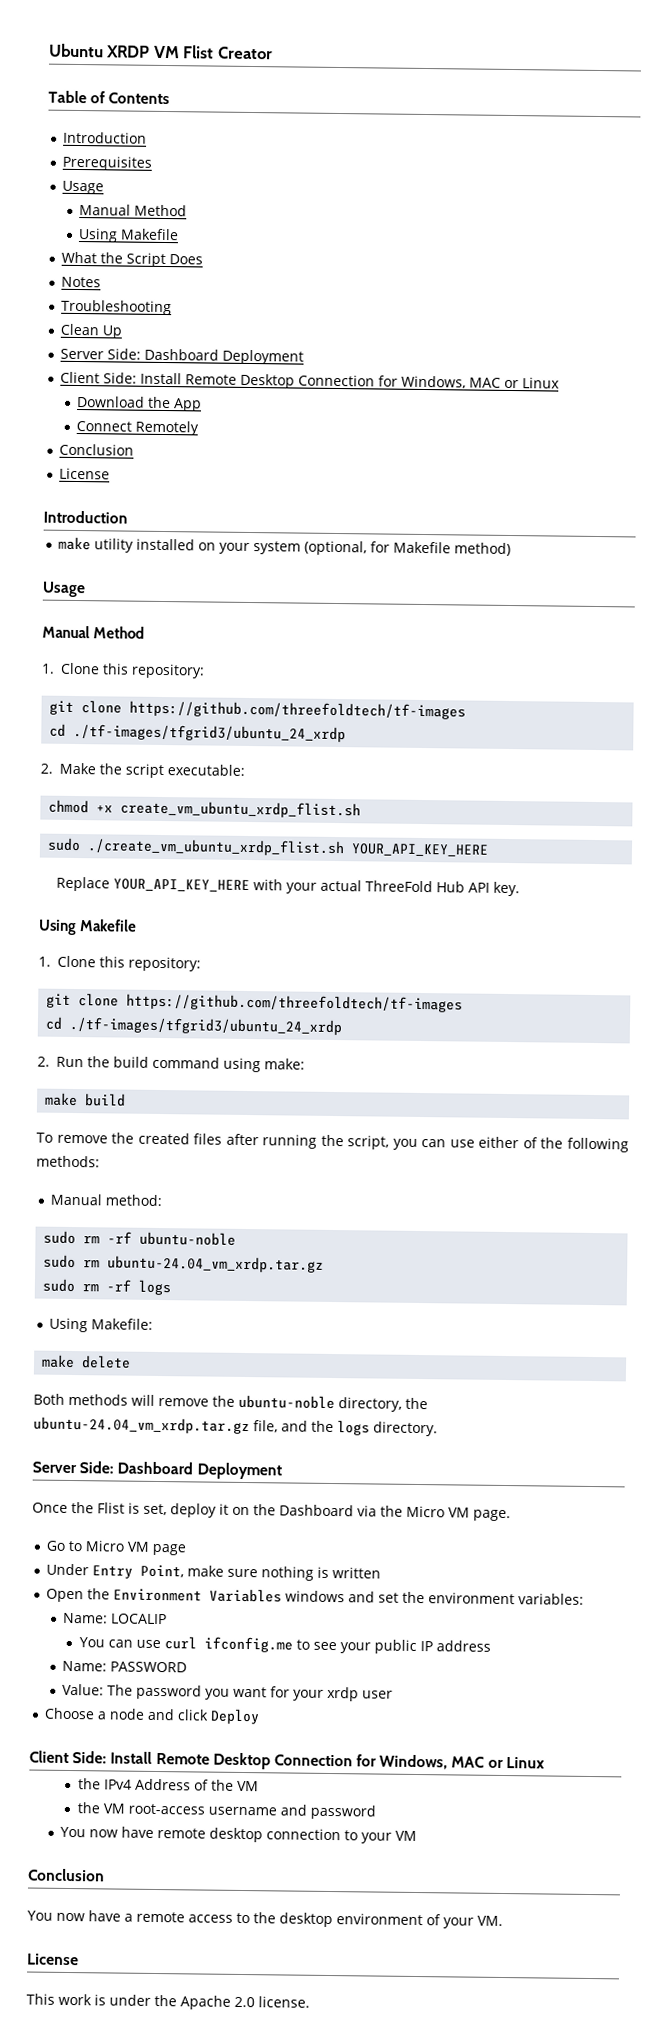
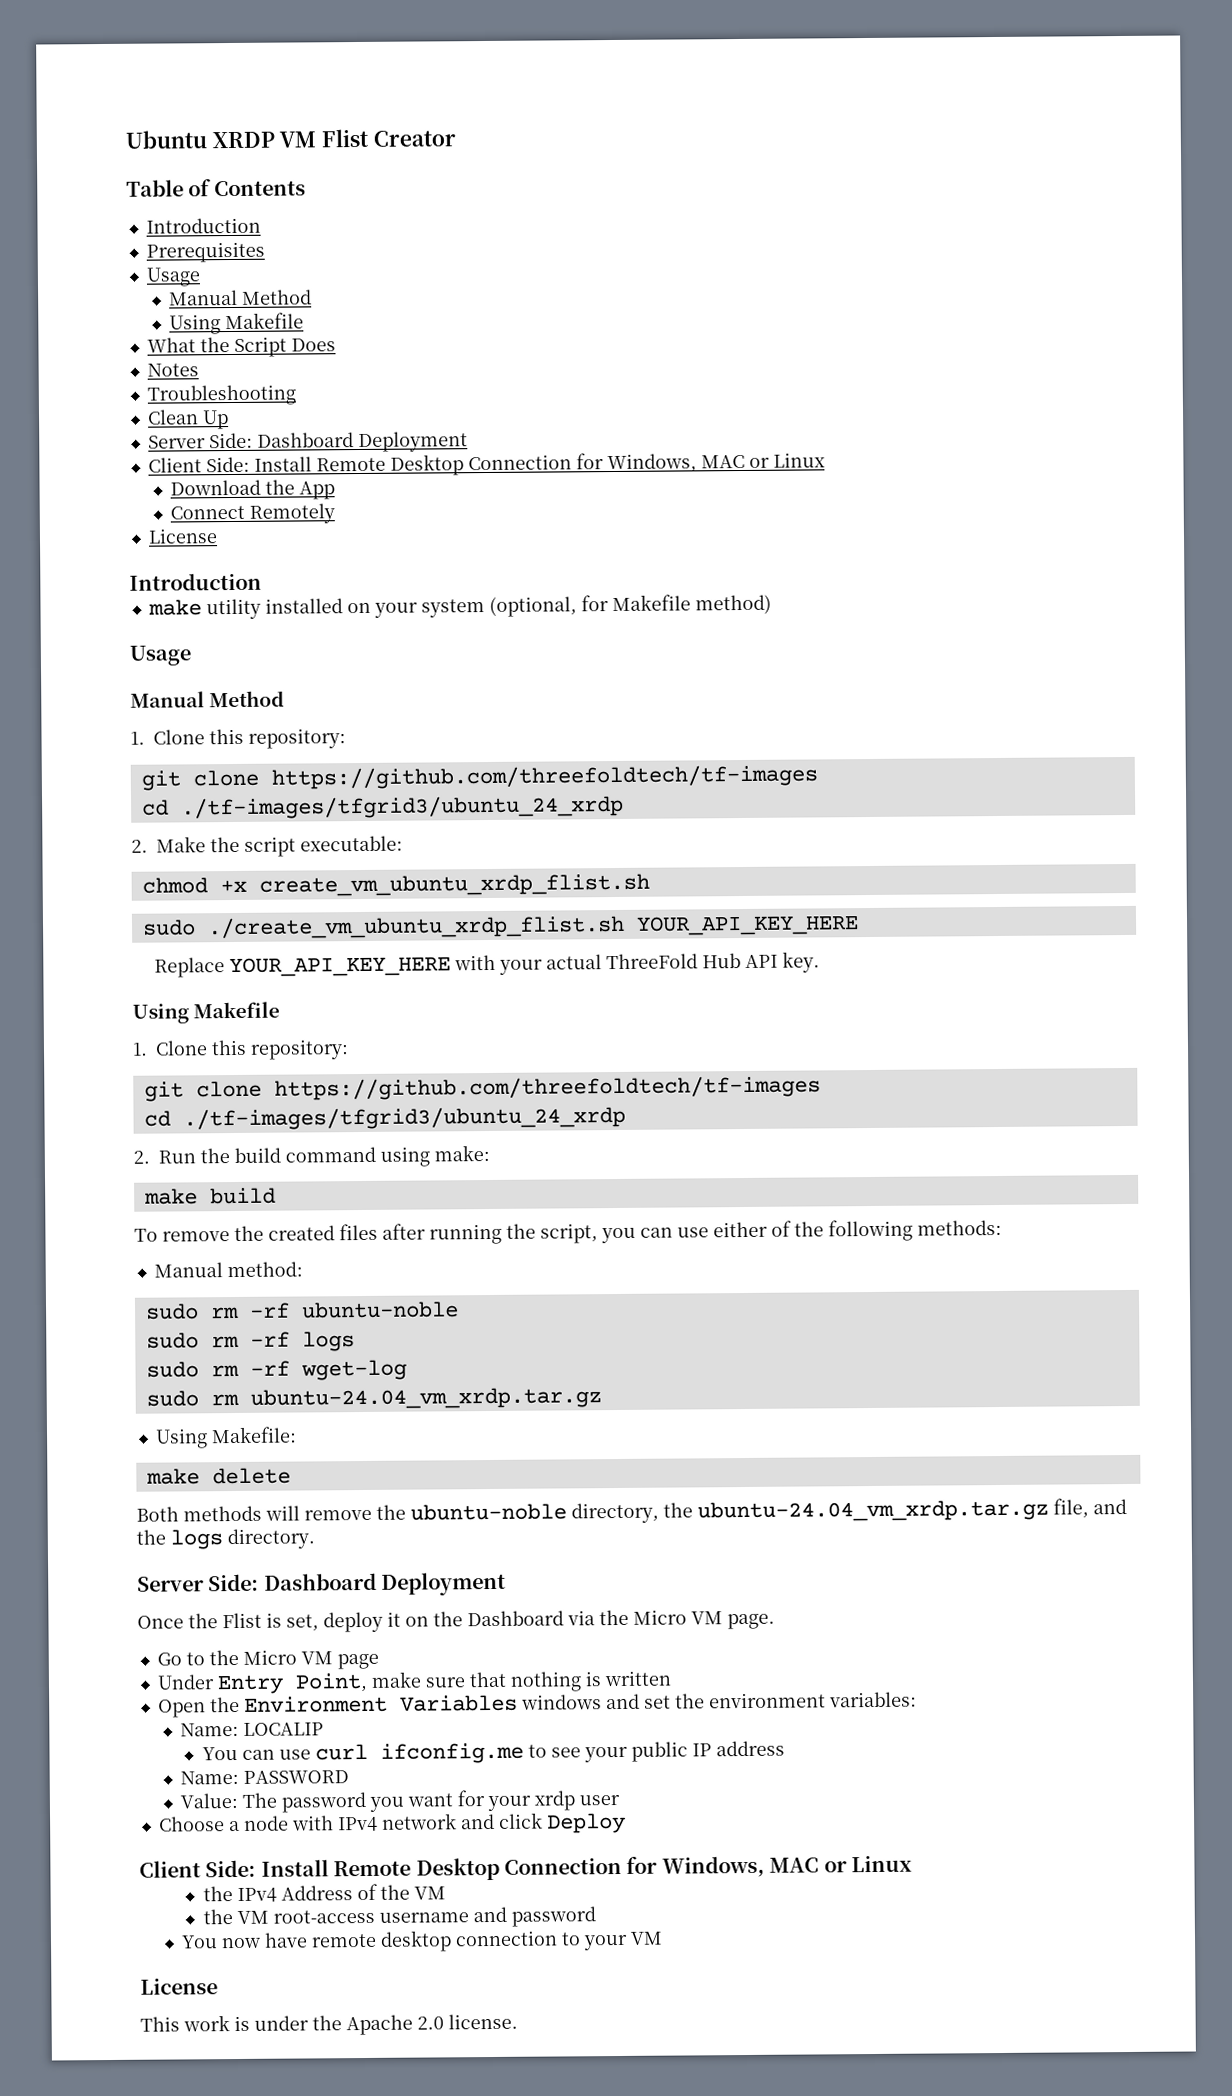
  Connect Remotely
- Conclusion
+ sudo rm -rf logs
+ sudo rm -rf wget-log
  sudo rm ubuntu-24.04_vm_xrdp.tar.gz
- sudo rm -rf logs
- Go to Micro VM page
+ Go to the Micro VM page
- Under Entry Point, make sure nothing is written
+ Under Entry Point, make sure that nothing is written
- Choose a node and click Deploy
+ Choose a node with IPv4 network and click Deploy
  You now have remote desktop connection to your VM
- Conclusion
- You now have a remote access to the desktop environment of your VM.

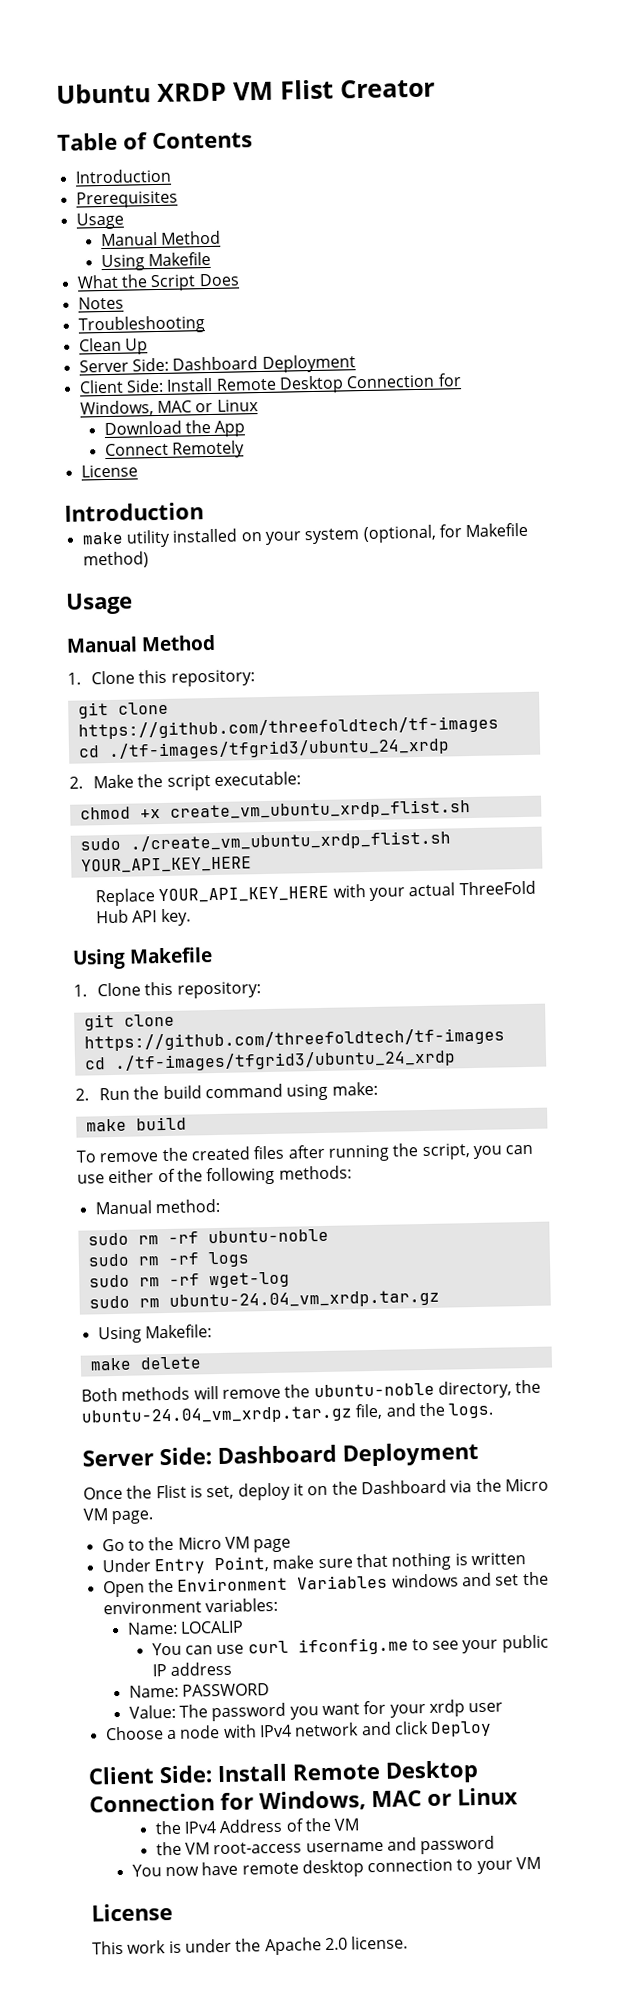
- Both methods will remove the ubuntu-noble directory, the ubuntu-24.04_vm_xrdp.tar.gz file, and the logs directory.
+ Both methods will remove the ubuntu-noble directory, the ubuntu-24.04_vm_xrdp.tar.gz file, and the logs.

